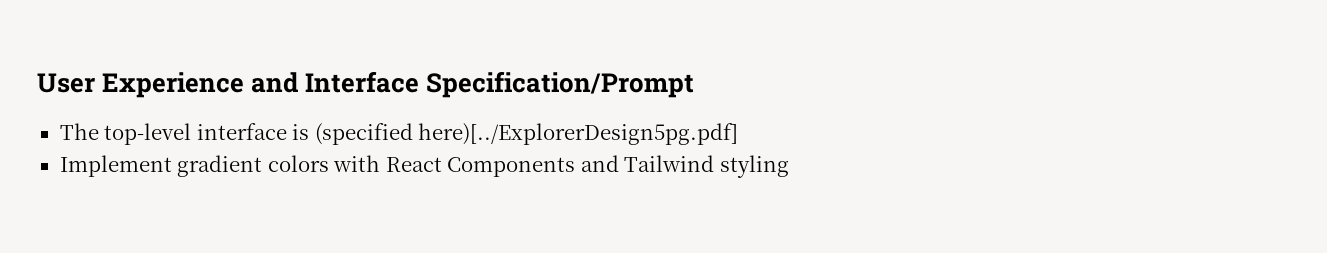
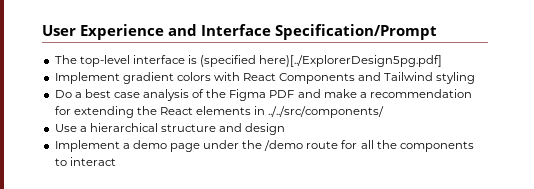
+ Do a best case analysis of the Figma PDF and make a recommendation for extending the React elements in ../../src/components/
+ Use a hierarchical structure and design
+ Implement a demo page under the /demo route for all the components to interact

